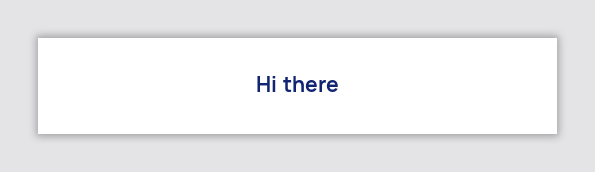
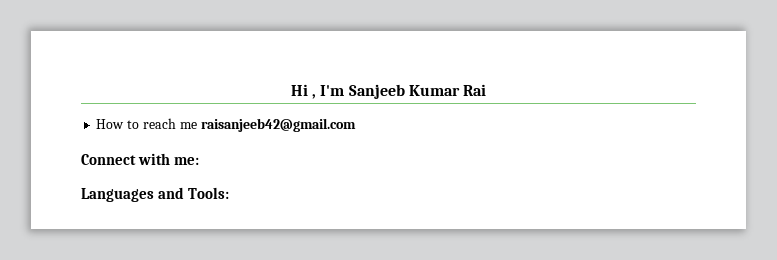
- Hi there
+ Hi , I'm Sanjeeb Kumar Rai
+ How to reach me raisanjeeb42@gmail.com
+ Connect with me:
+ Languages and Tools:

